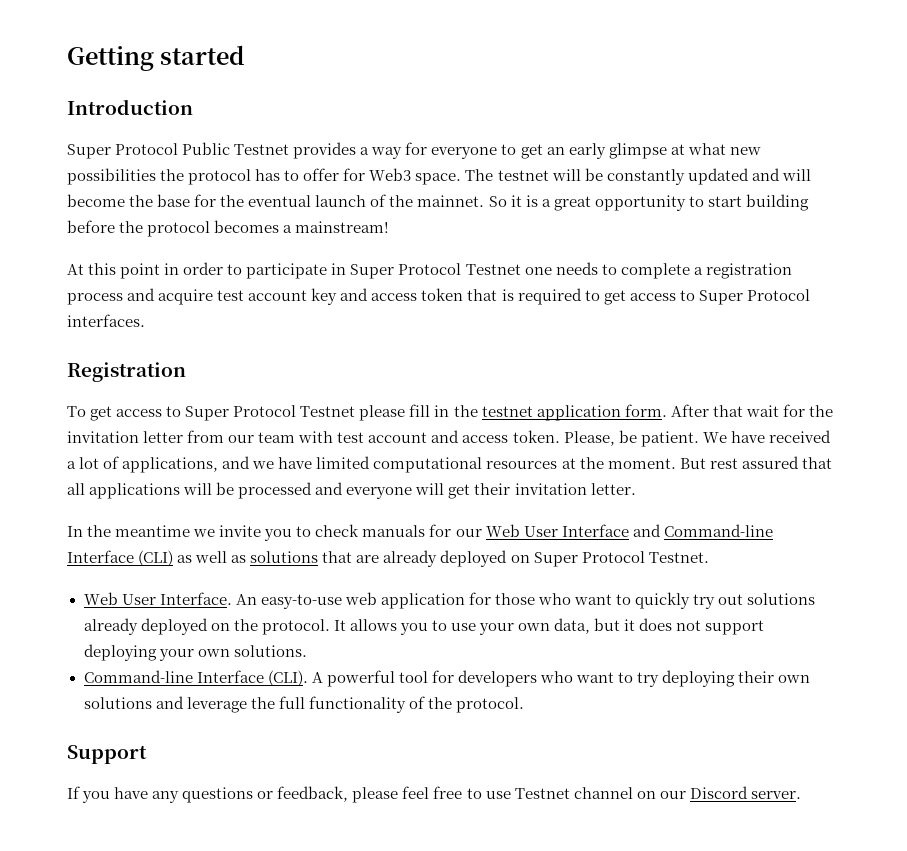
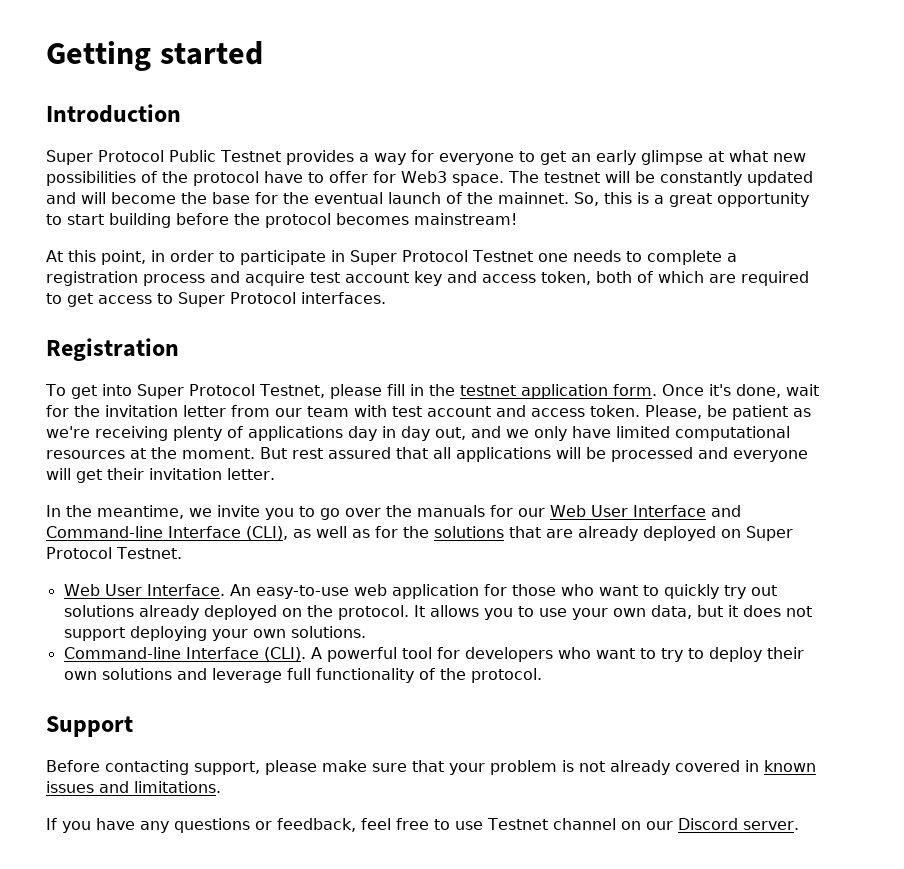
- Super Protocol Public Testnet provides a way for everyone to get an early glimpse at what new possibilities the protocol has to offer for Web3 space.
+ Super Protocol Public Testnet provides a way for everyone to get an early glimpse at what new possibilities of the protocol have to offer for Web3 space.
- So it is a great opportunity to start building before the protocol becomes a mainstream!
+ So, this is a great opportunity to start building before the protocol becomes mainstream!
- At this point in order to participate in Super Protocol Testnet one needs to complete a registration process and acquire test account key and access token that is required to get access to Super Protocol interfaces.
+ At this point, in order to participate in Super Protocol Testnet one needs to complete a registration process and acquire test account key and access token, both of which are required to get access to Super Protocol interfaces.
- To get access to Super Protocol Testnet please fill in the testnet application form.
+ To get into Super Protocol Testnet, please fill in the testnet application form.
- After that wait for the invitation letter from our team with test account and access token.
+ Once it's done, wait for the invitation letter from our team with test account and access token.
- Please, be patient. We have received a lot of applications, and we have limited computational resources at the moment.
+ Please, be patient as we're receiving plenty of applications day in day out, and we only have limited computational resources at the moment.
- In the meantime we invite you to check manuals for our Web User Interface and Command-line Interface (CLI) as well as solutions that are already deployed on Super Protocol Testnet.
+ In the meantime, we invite you to go over the manuals for our Web User Interface and Command-line Interface (CLI), as well as for the solutions that are already deployed on Super Protocol Testnet.
- A powerful tool for developers who want to try deploying their own solutions and leverage the full functionality of the protocol.
+ A powerful tool for developers who want to try to deploy their own solutions and leverage full functionality of the protocol.
+ Before contacting support, please make sure that your problem is not already covered in known issues and limitations.
- If you have any questions or feedback, please feel free to use Testnet channel on our Discord server.
+ If you have any questions or feedback, feel free to use Testnet channel on our Discord server.

